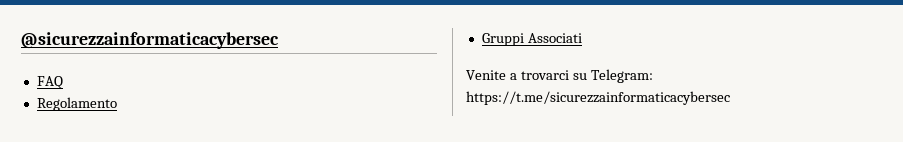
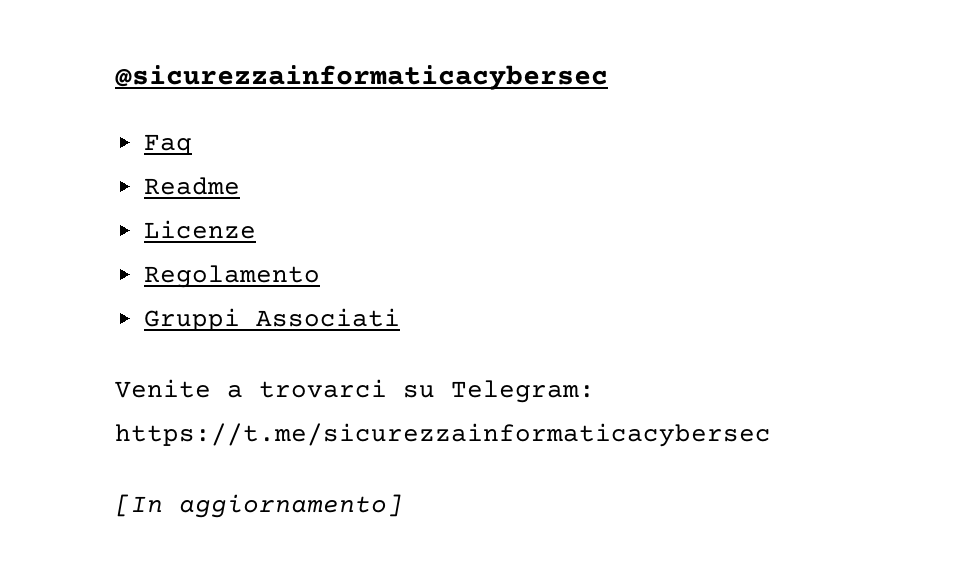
- FAQ
+ Faq
+ Readme
+ Licenze
+ [In aggiornamento]

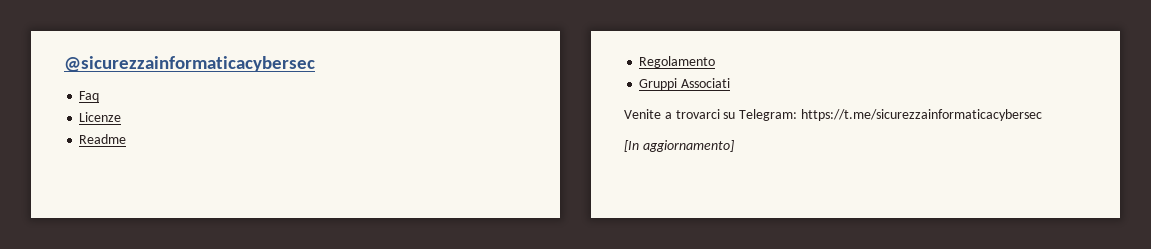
+ Licenze
- Licenze

